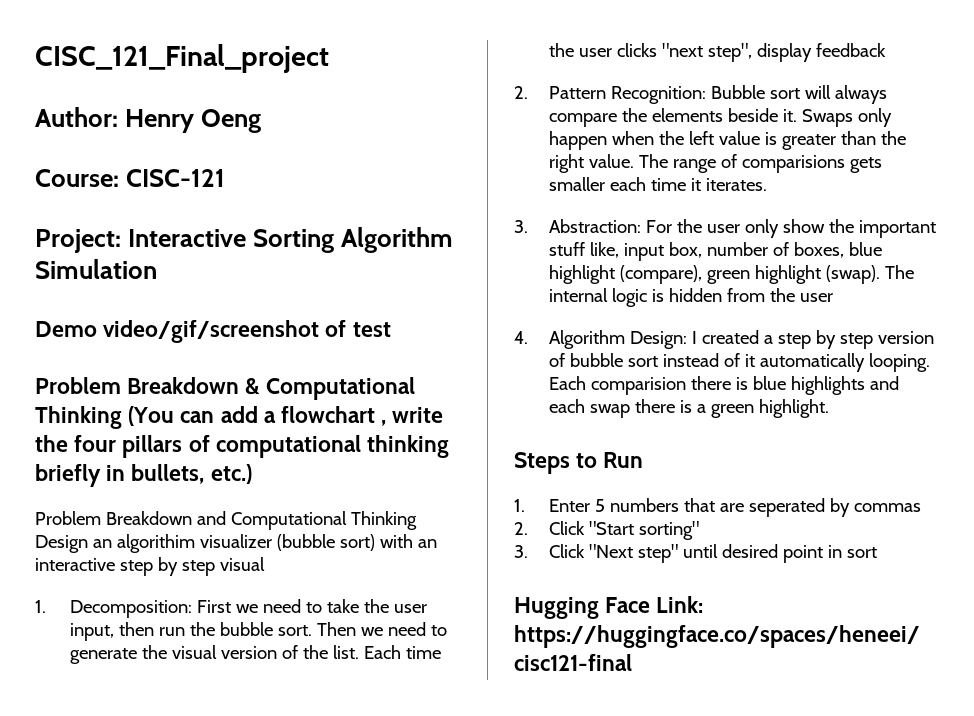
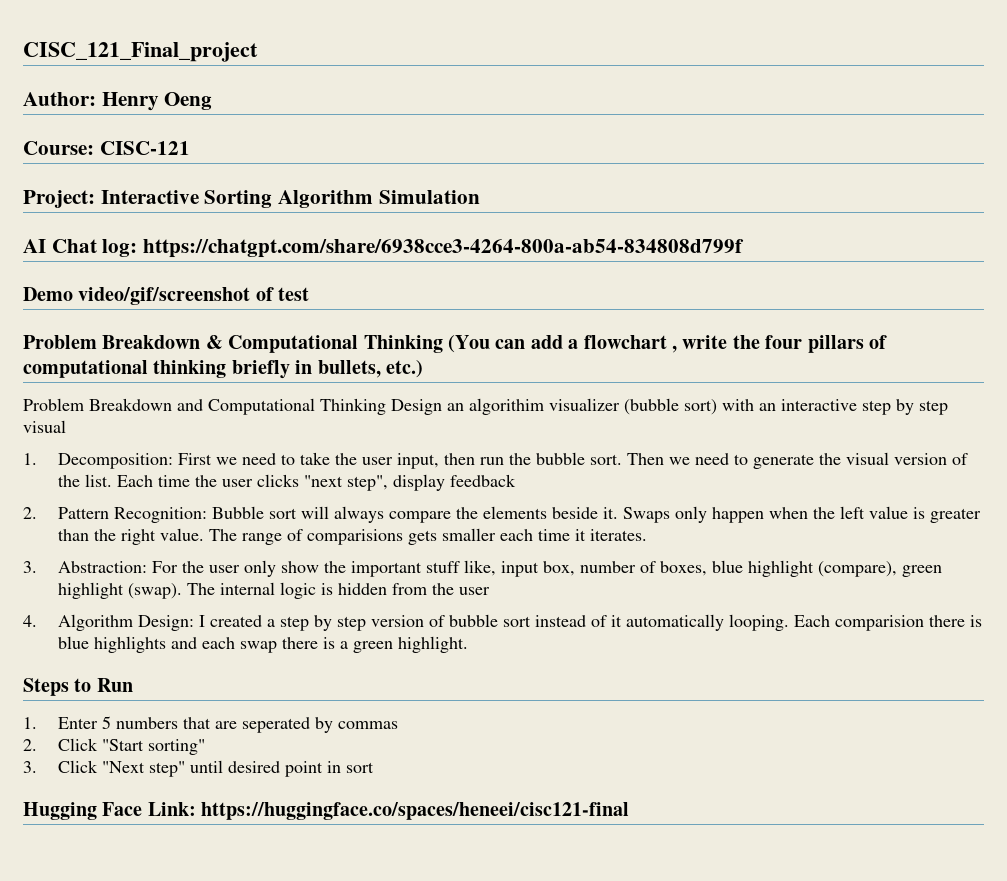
+ AI Chat log: https://chatgpt.com/share/6938cce3-4264-800a-ab54-834808d799f

